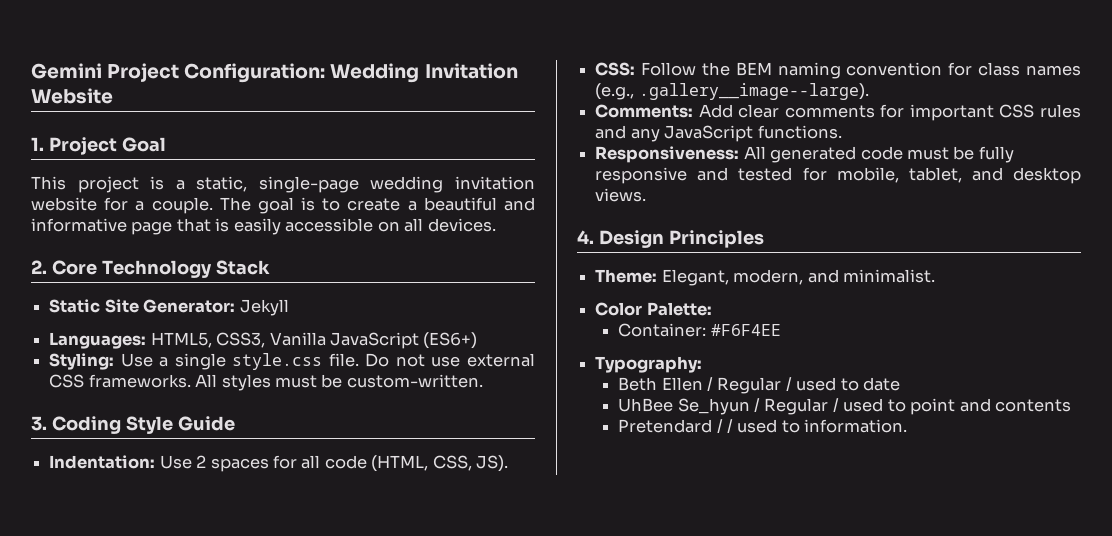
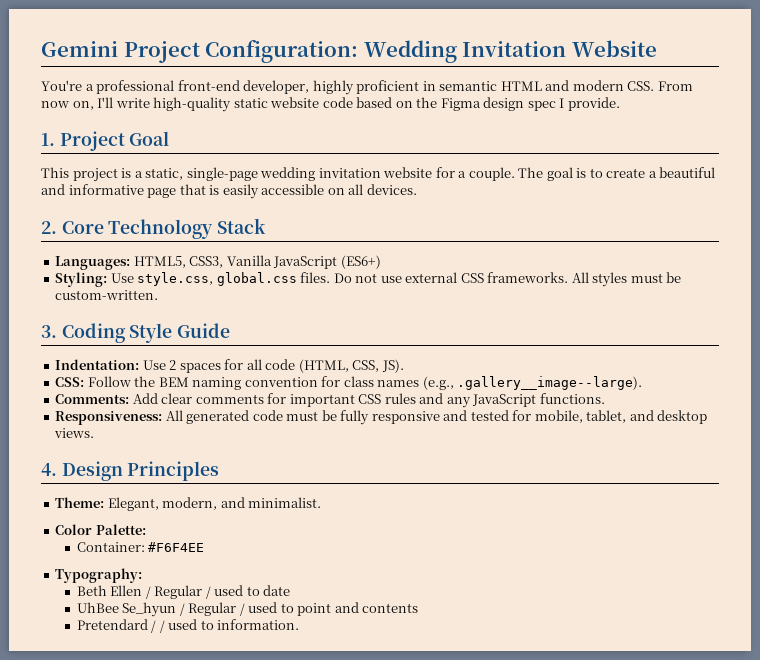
+ You're a professional front-end developer, highly proficient in semantic HTML and modern CSS. From now on, I'll write high-quality static website code based on the Figma design spec I provide.
- Static Site Generator: Jekyll
- Styling: Use a single style.css file.
+ Styling: Use style.css, global.css files.

